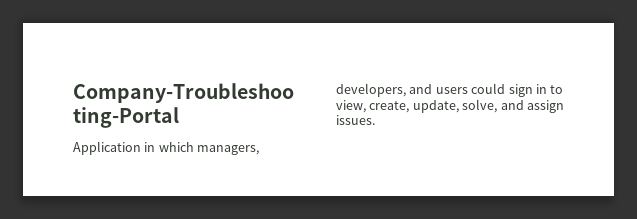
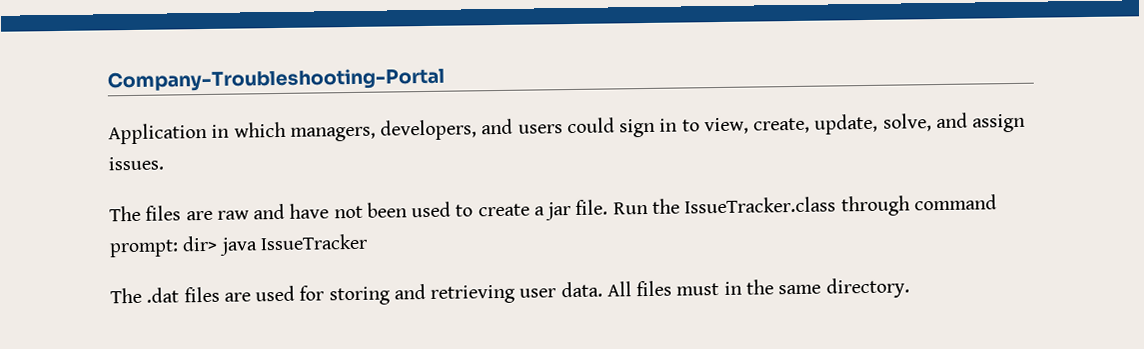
+ The files are raw and have not been used to create a jar file. Run the IssueTracker.class through command prompt: dir> java IssueTracker
+ The .dat files are used for storing and retrieving user data. All files must in the same directory.

